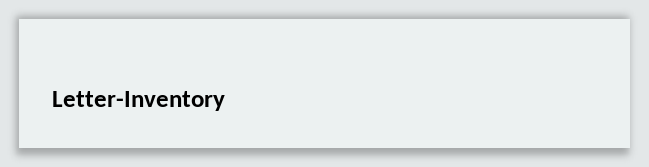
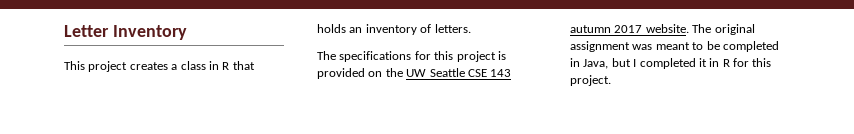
- Letter-Inventory
+ Letter Inventory
+ This project creates a class in R that holds an inventory of letters.
+ The specifications for this project is provided on the UW Seattle CSE 143 autumn 2017 website. The original assignment was meant to be completed in Java, but I completed it in R for this project.

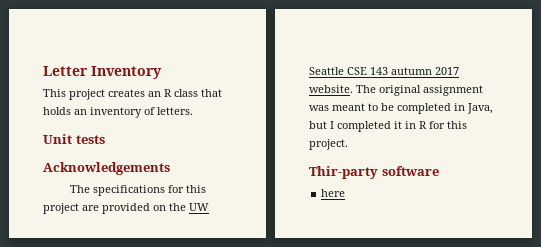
- This project creates a class in R that holds an inventory of letters.
+ This project creates an R class that holds an inventory of letters.
+ Unit tests
+ Acknowledgements
- The specifications for this project is provided on the UW Seattle CSE 143 autumn 2017 website.
+ The specifications for this project are provided on the UW Seattle CSE 143 autumn 2017 website.
+ Thir-party software
+ here

